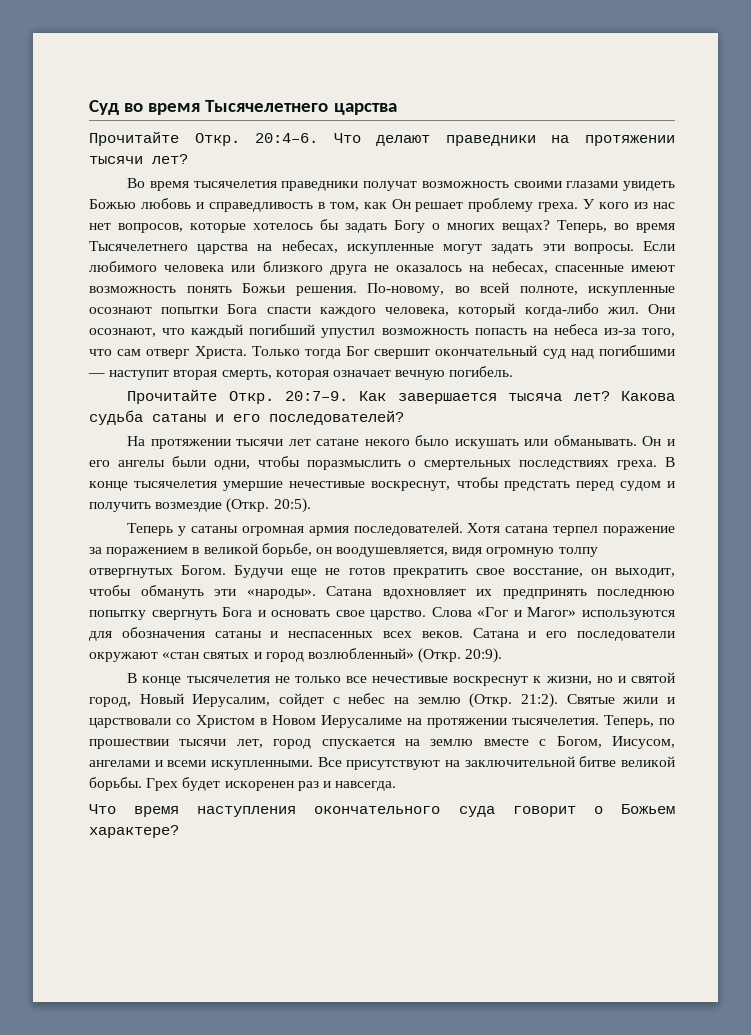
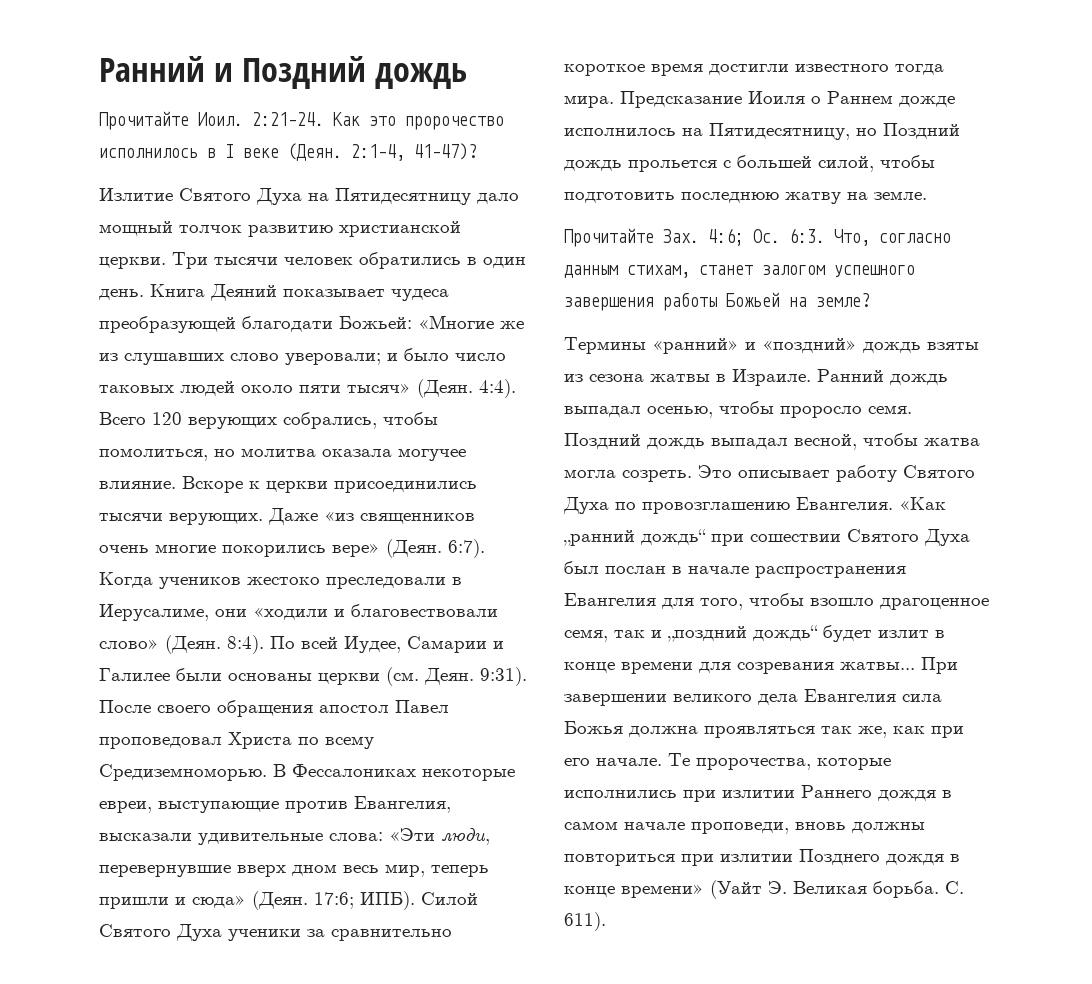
- Суд во время Тысячелетнего царства
- Прочитайте Откр. 20:4–6. Что делают праведники на протяжении тысячи лет?
- Во время тысячелетия праведники получат возможность своими глазами увидеть Божью любовь и справедливость в том, как Он решает проблему греха. У кого из нас нет вопросов, которые хотелось бы задать Богу о многих вещах? Теперь, во время Тысячелетнего царства на небесах, искупленные могут задать эти вопросы. Если любимого человека или близкого друга не оказалось на небесах, спасенные имеют возможность понять Божьи решения. По-новому, во всей полноте, искупленные осознают попытки Бога спасти каждого человека, который когда-либо жил. Они осознают, что каждый погибший упустил возможность попасть на небеса из-за того, что сам отверг Христа. Только тогда Бог свершит окончательный суд над погибшими — наступит вторая смерть, которая означает вечную погибель.
- Прочитайте Откр. 20:7–9. Как завершается тысяча лет? Какова судьба сатаны и его последователей?
- На протяжении тысячи лет сатане некого было искушать или обманывать. Он и его ангелы были одни, чтобы поразмыслить о смертельных последствиях греха. В конце тысячелетия умершие нечестивые воскреснут, чтобы предстать перед судом и получить возмездие (Откр. 20:5).
- Теперь у сатаны огромная армия последователей. Хотя сатана терпел поражение за поражением в великой борьбе, он воодушевляется, видя огромную толпу отвергнутых Богом. Будучи еще не готов прекратить свое восстание, он выходит, чтобы обмануть эти «народы». Сатана вдохновляет их предпринять последнюю попытку свергнуть Бога и основать свое царство. Слова «Гог и Магог» используются для обозначения сатаны и неспасенных всех веков. Сатана и его последователи окружают «стан святых и город возлюбленный» (Откр. 20:9).
- В конце тысячелетия не только все нечестивые воскреснут к жизни, но и святой город, Новый Иерусалим, сойдет с небес на землю (Откр. 21:2). Святые жили и царствовали со Христом в Новом Иерусалиме на протяжении тысячелетия. Теперь, по прошествии тысячи лет, город спускается на землю вместе с Богом, Иисусом, ангелами и всеми искупленными. Все присутствуют на заключительной битве великой борьбы. Грех будет искоренен раз и навсегда.
- Что время наступления окончательного суда говорит о Божьем характере?
+ Ранний и Поздний дождь
+ Прочитайте Иоил. 2:21–24. Как это пророчество исполнилось в I веке (Деян. 2:1–4, 41–47)?
+ Излитие Святого Духа на Пятидесятницу дало мощный толчок развитию христианской церкви. Три тысячи человек обратились в один день. Книга Деяний показывает чудеса преобразующей благодати Божьей: «Многие же из слушавших слово уверовали; и было число таковых людей около пяти тысяч» (Деян. 4:4). Всего 120 верующих собрались, чтобы помолиться, но молитва оказала могучее влияние. Вскоре к церкви присоединились тысячи верующих. Даже «из священников очень многие покорились вере» (Деян. 6:7). Когда учеников жестоко преследовали в Иерусалиме, они «ходили и благовествовали слово» (Деян. 8:4). По всей Иудее, Самарии и Галилее были основаны церкви (см. Деян. 9:31). После своего обращения апостол Павел проповедовал Христа по всему Средиземноморью. В Фессалониках некоторые евреи, выступающие против Евангелия, высказали удивительные слова: «Эти люди, перевернувшие вверх дном весь мир, теперь пришли и сюда» (Деян. 17:6; ИПБ). Силой Святого Духа ученики за сравнительно короткое время достигли известного тогда мира. Предсказание Иоиля о Раннем дожде исполнилось на Пятидесятницу, но Поздний дождь прольется с большей силой, чтобы подготовить последнюю жатву на земле.
+ Прочитайте Зах. 4:6; Ос. 6:3. Что, согласно данным стихам, станет залогом успешного завершения работы Божьей на земле?
+ Термины «ранний» и «поздний» дождь взяты из сезона жатвы в Израиле. Ранний дождь выпадал осенью, чтобы проросло семя. Поздний дождь выпадал весной, чтобы жатва могла созреть. Это описывает работу Святого Духа по провозглашению Евангелия. «Как „ранний дождь“ при сошествии Святого Духа был послан в начале распространения Евангелия для того, чтобы взошло драгоценное семя, так и „поздний дождь“ будет излит в конце времени для созревания жатвы... При завершении великого дела Евангелия сила Божья должна проявляться так же, как при его начале. Те пророчества, которые исполнились при излитии Раннего дождя в самом начале проповеди, вновь должны повториться при излитии Позднего дождя в конце времени» (Уайт Э. Великая борьба. С. 611).

